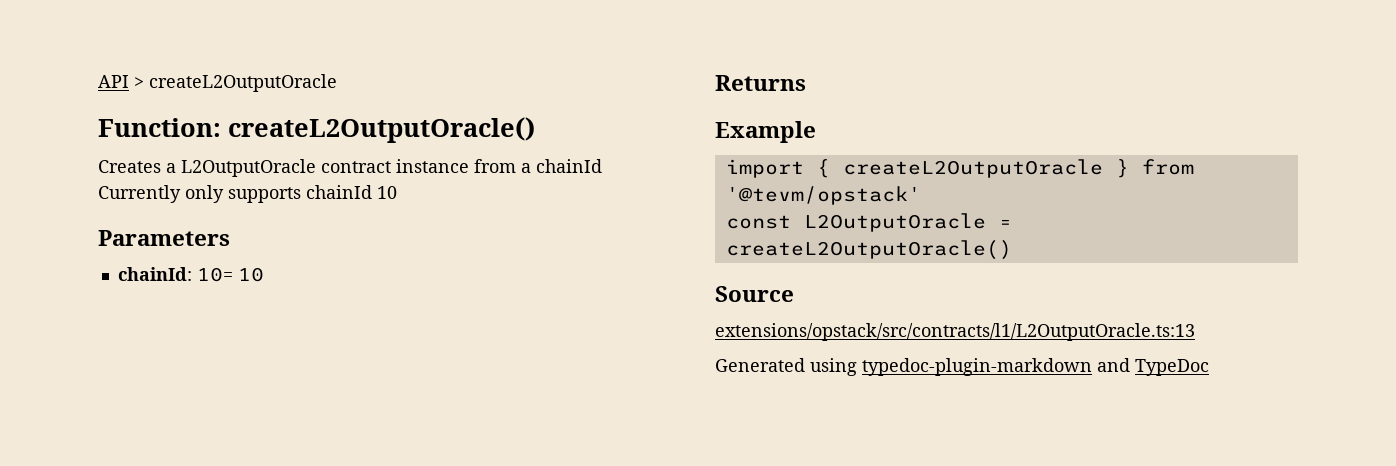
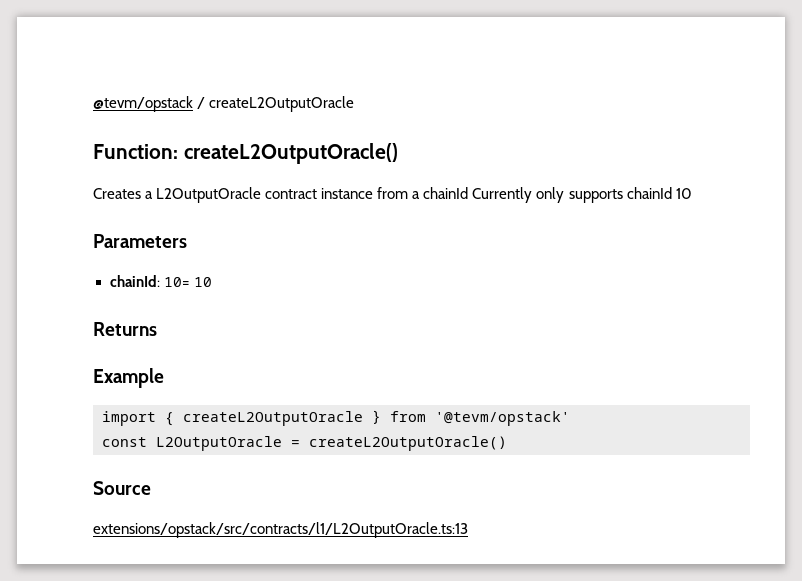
- API > createL2OutputOracle
+ @tevm/opstack / createL2OutputOracle
- Generated using typedoc-plugin-markdown and TypeDoc

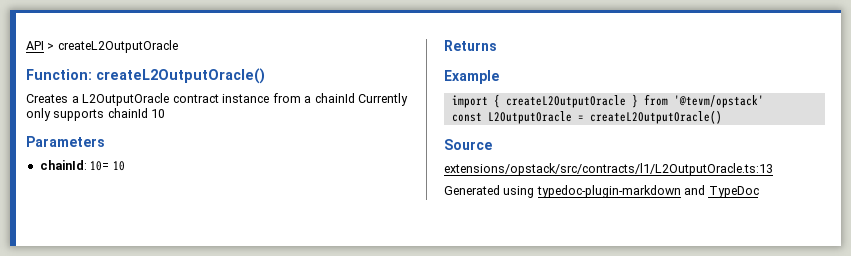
- @tevm/opstack / createL2OutputOracle
+ API > createL2OutputOracle
+ Generated using typedoc-plugin-markdown and TypeDoc

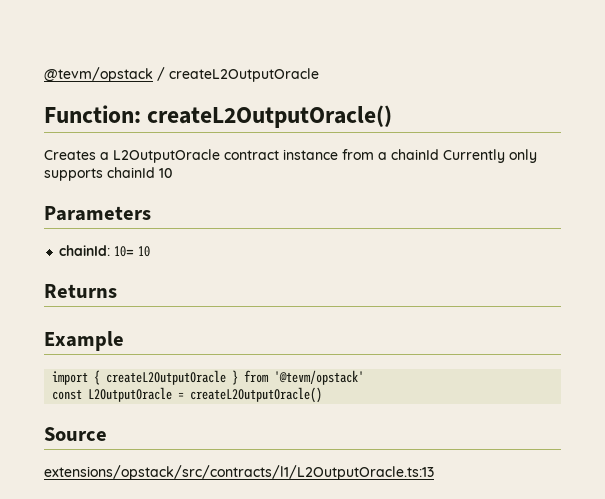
- API > createL2OutputOracle
+ @tevm/opstack / createL2OutputOracle
- Generated using typedoc-plugin-markdown and TypeDoc

